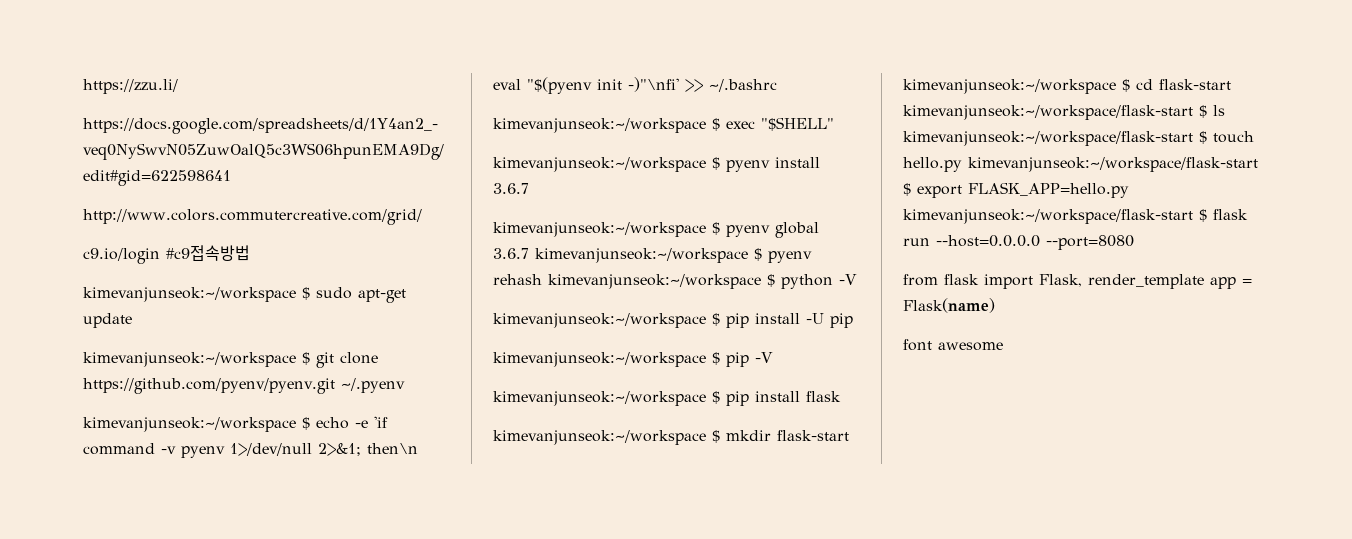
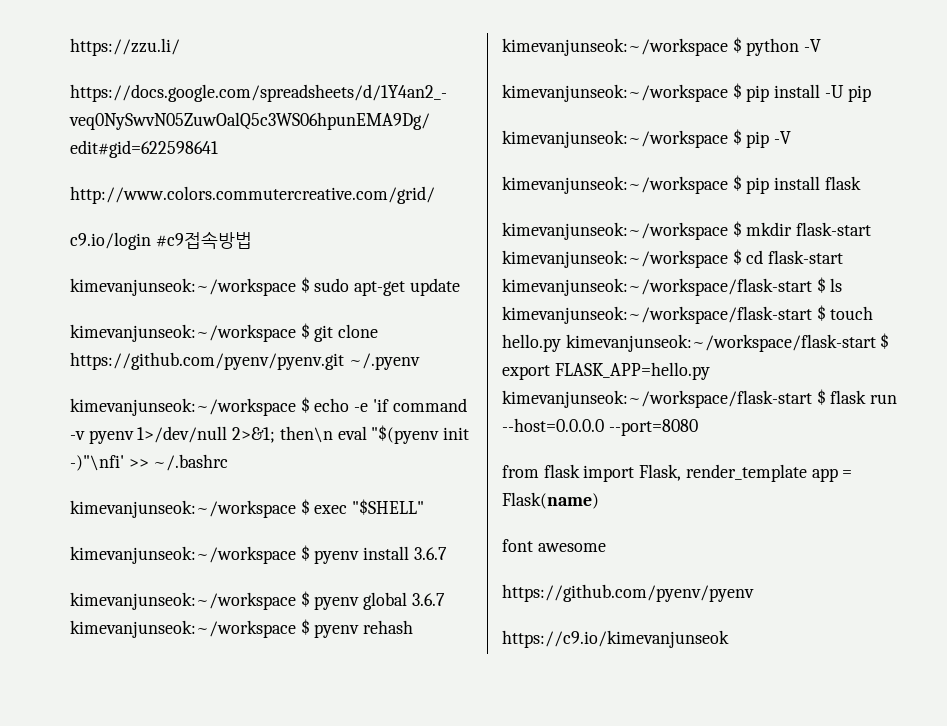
+ https://github.com/pyenv/pyenv
+ https://c9.io/kimevanjunseok

